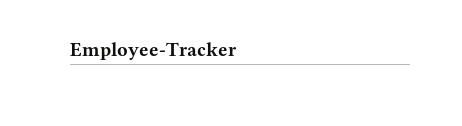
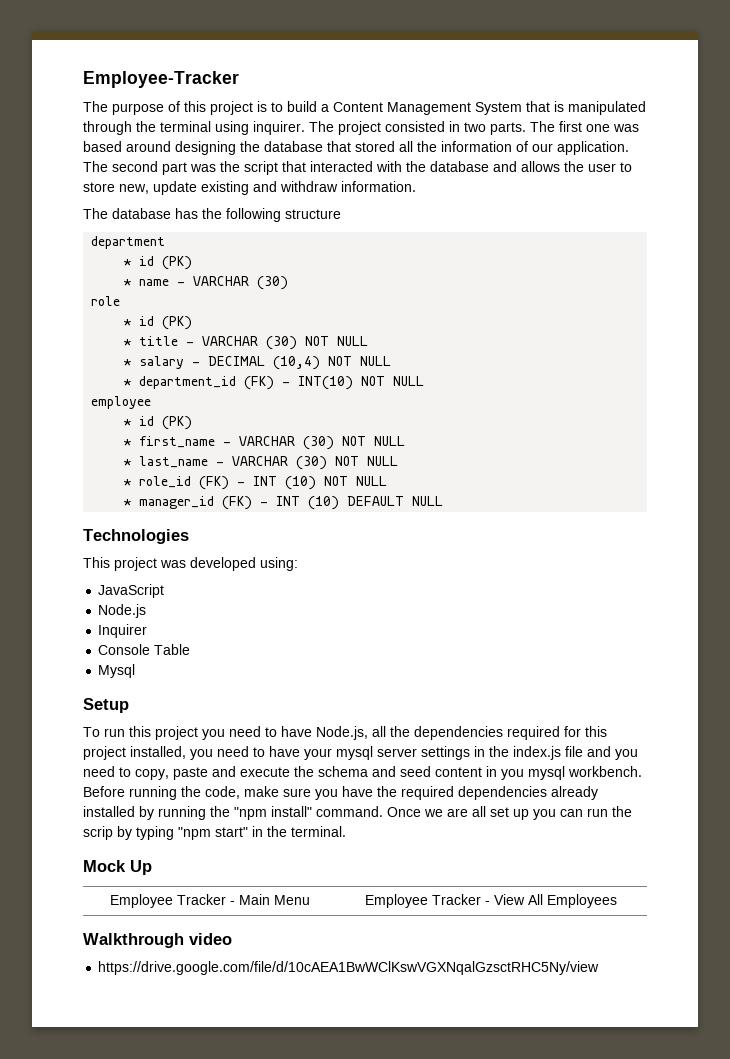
+ The purpose of this project is to build a Content Management System that is manipulated through the terminal using inquirer. The project consisted in two parts. The first one was based around designing the database that stored all the information of our application. The second part was the script that interacted with the database and allows the user to store new, update existing and withdraw information.
+ The database has the following structure
+ department
+ * id (PK)
+ * name - VARCHAR (30)
+ role
+ * id (PK)
+ * title - VARCHAR (30) NOT NULL
+ * salary - DECIMAL (10,4) NOT NULL
+ * department_id (FK) - INT(10) NOT NULL
+ employee
+ * id (PK)
+ * first_name - VARCHAR (30) NOT NULL
+ * last_name - VARCHAR (30) NOT NULL
+ * role_id (FK) - INT (10) NOT NULL
+ * manager_id (FK) - INT (10) DEFAULT NULL
+ Technologies
+ This project was developed using:
+ JavaScript
+ Node.js
+ Inquirer
+ Console Table
+ Mysql
+ Setup
+ To run this project you need to have Node.js, all the dependencies required for this project installed, you need to have your mysql server settings in the index.js file and you need to copy, paste and execute the schema and seed content in you mysql workbench. Before running the code, make sure you have the required dependencies already installed by running the "npm install" command. Once we are all set up you can run the scrip by typing "npm start" in the terminal.
+ Mock Up
+ Employee Tracker - Main Menu | Employee Tracker - View All Employees
+ Walkthrough video
+ https://drive.google.com/file/d/10cAEA1BwWClKswVGXNqalGzsctRHC5Ny/view

